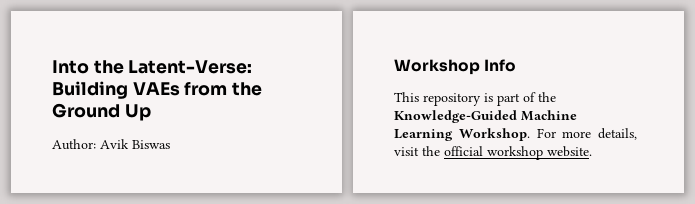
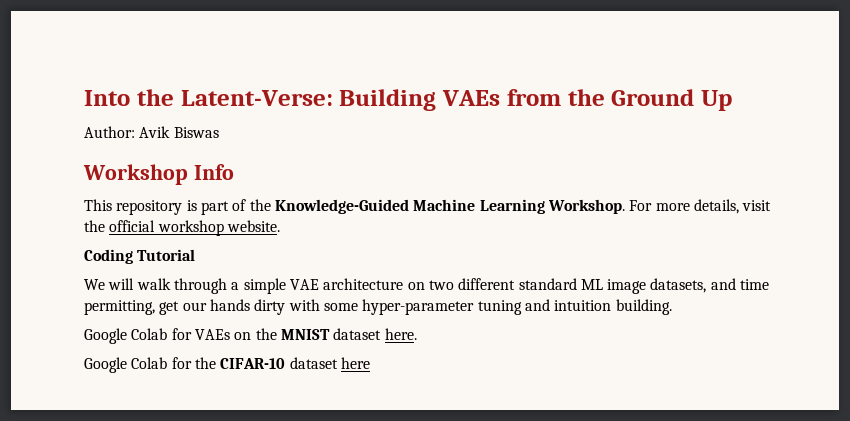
+ Coding Tutorial
+ We will walk through a simple VAE architecture on two different standard ML image datasets, and time permitting, get our hands dirty with some hyper-parameter tuning and intuition building.
+ Google Colab for VAEs on the MNIST dataset here.
+ Google Colab for the CIFAR-10 dataset here

